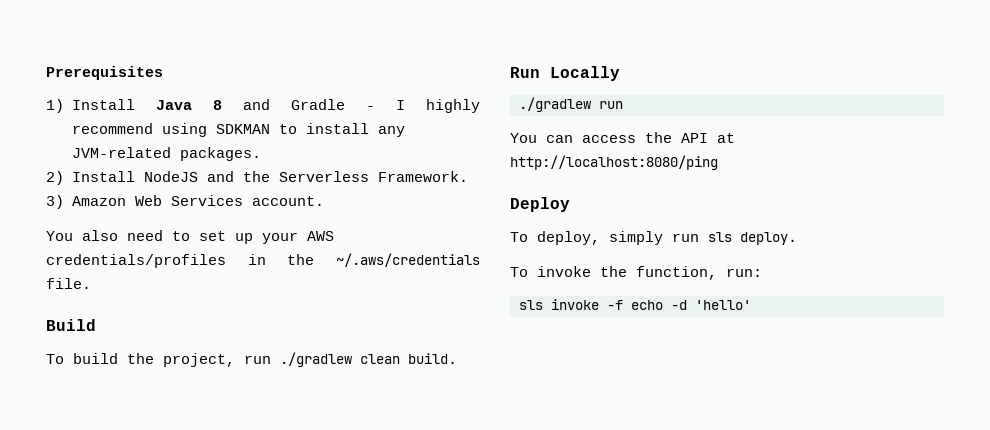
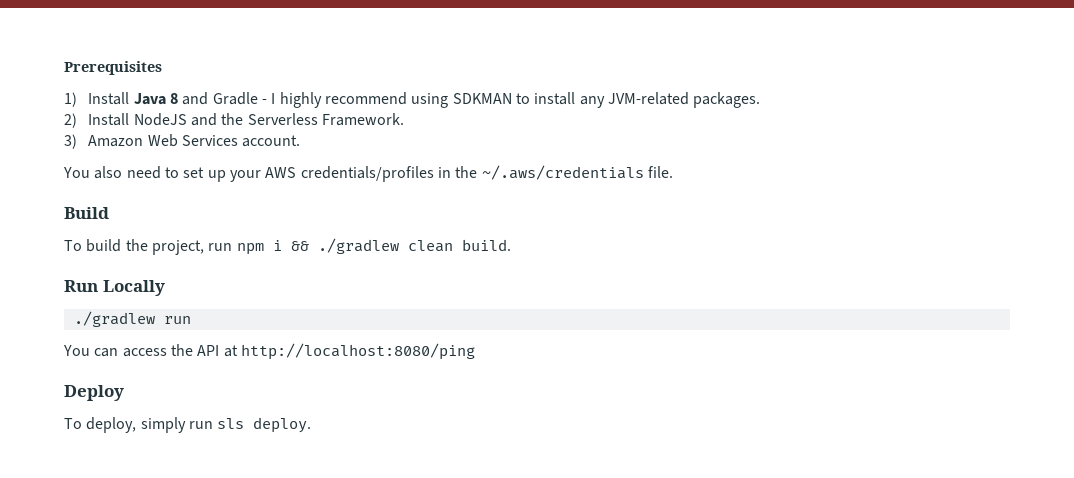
- To build the project, run ./gradlew clean build.
+ To build the project, run npm i && ./gradlew clean build.
- To invoke the function, run:
- sls invoke -f echo -d 'hello'

